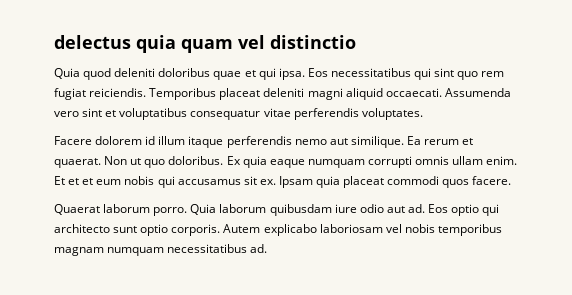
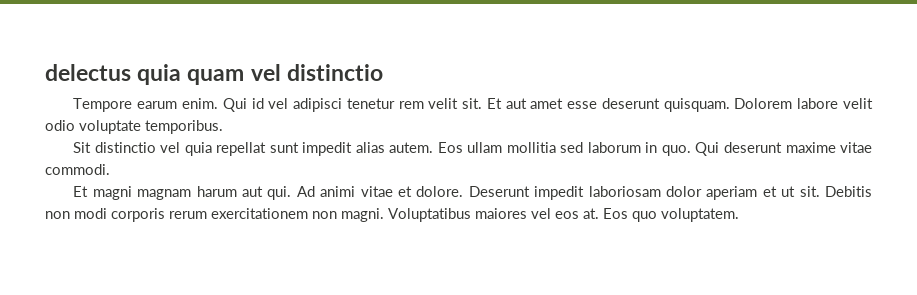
- Quia quod deleniti doloribus quae et qui ipsa. Eos necessitatibus qui sint quo rem fugiat reiciendis. Temporibus placeat deleniti magni aliquid occaecati. Assumenda vero sint et voluptatibus consequatur vitae perferendis voluptates.
- Facere dolorem id illum itaque perferendis nemo aut similique. Ea rerum et quaerat. Non ut quo doloribus. Ex quia eaque numquam corrupti omnis ullam enim. Et et et eum nobis qui accusamus sit ex. Ipsam quia placeat commodi quos facere.
- Quaerat laborum porro. Quia laborum quibusdam iure odio aut ad. Eos optio qui architecto sunt optio corporis. Autem explicabo laboriosam vel nobis temporibus magnam numquam necessitatibus ad.
+ Tempore earum enim. Qui id vel adipisci tenetur rem velit sit. Et aut amet esse deserunt quisquam. Dolorem labore velit odio voluptate temporibus.
+ Sit distinctio vel quia repellat sunt impedit alias autem. Eos ullam mollitia sed laborum in quo. Qui deserunt maxime vitae commodi.
+ Et magni magnam harum aut qui. Ad animi vitae et dolore. Deserunt impedit laboriosam dolor aperiam et ut sit. Debitis non modi corporis rerum exercitationem non magni. Voluptatibus maiores vel eos at. Eos quo voluptatem.

